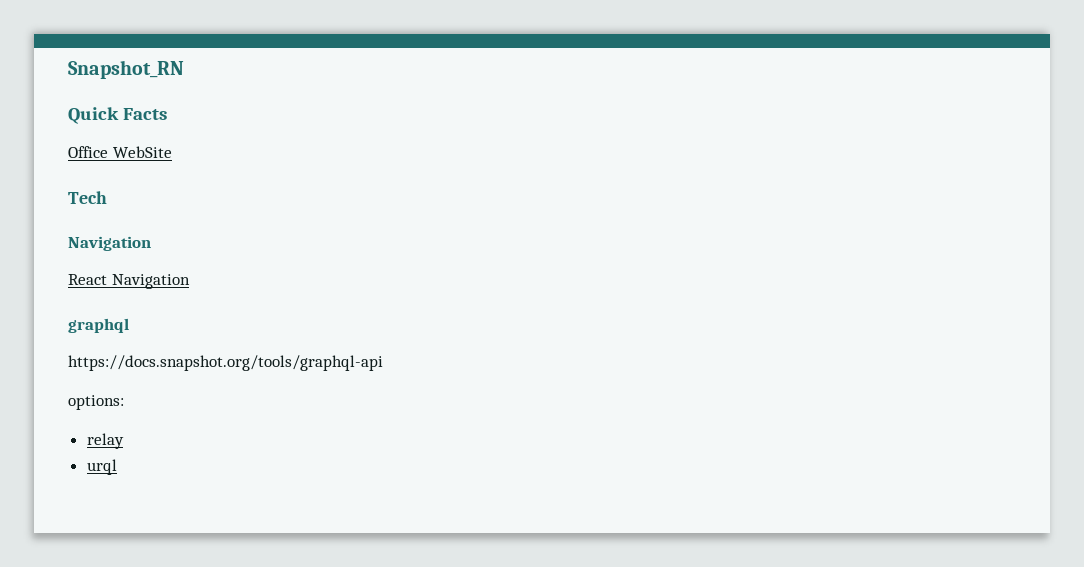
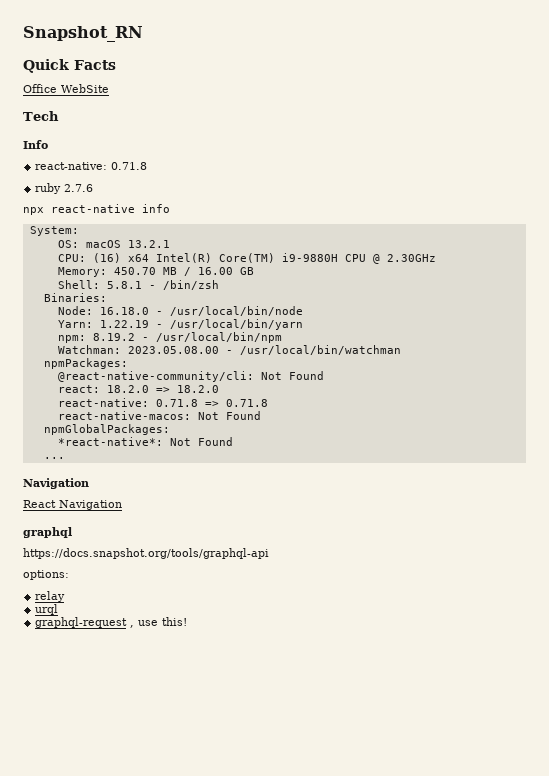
+ Info
+ react-native: 0.71.8
+ ruby 2.7.6
+ npx react-native info
+ System:
+ OS: macOS 13.2.1
+ CPU: (16) x64 Intel(R) Core(TM) i9-9880H CPU @ 2.30GHz
+ Memory: 450.70 MB / 16.00 GB
+ Shell: 5.8.1 - /bin/zsh
+ Binaries:
+ Node: 16.18.0 - /usr/local/bin/node
+ Yarn: 1.22.19 - /usr/local/bin/yarn
+ npm: 8.19.2 - /usr/local/bin/npm
+ Watchman: 2023.05.08.00 - /usr/local/bin/watchman
+ npmPackages:
+ @react-native-community/cli: Not Found
+ react: 18.2.0 => 18.2.0
+ react-native: 0.71.8 => 0.71.8
+ react-native-macos: Not Found
+ npmGlobalPackages:
+ *react-native*: Not Found
+ ...
+ graphql-request , use this!

